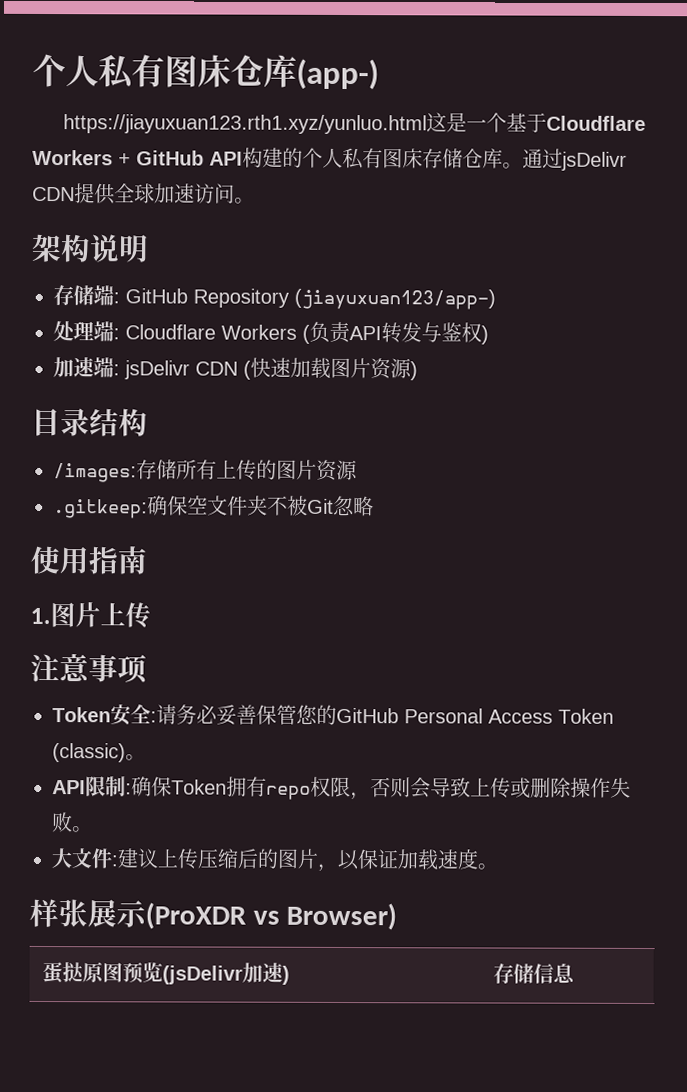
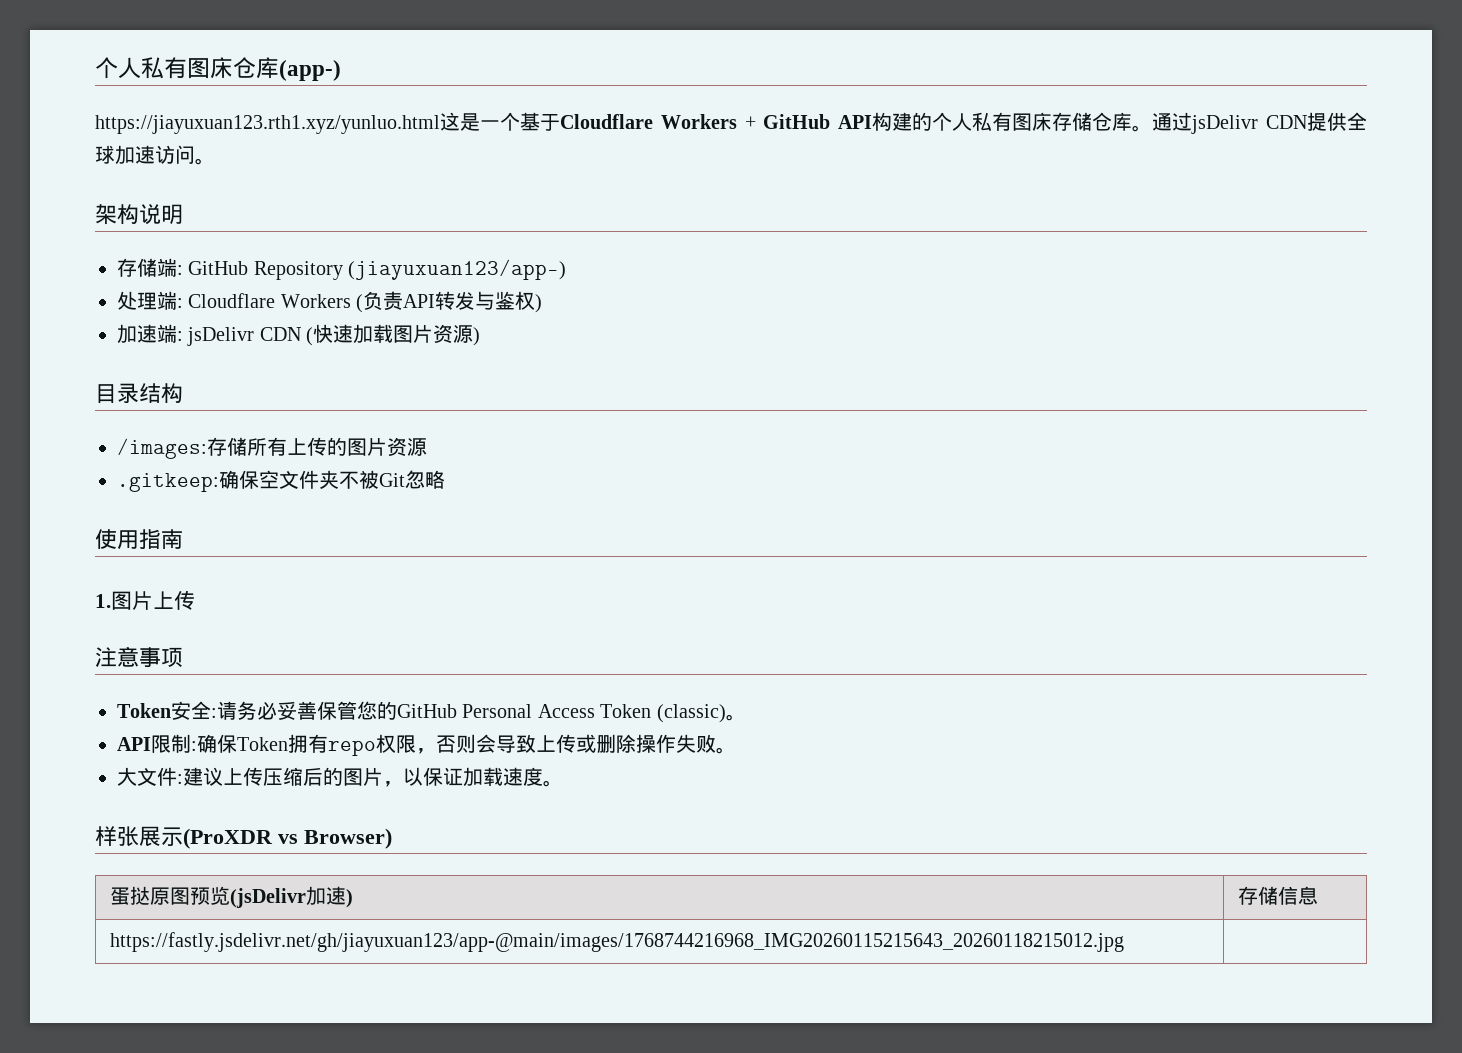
+ https://fastly.jsdelivr.net/gh/jiayuxuan123/app-@main/images/1768744216968_IMG20260115215643_20260118215012.jpg |

